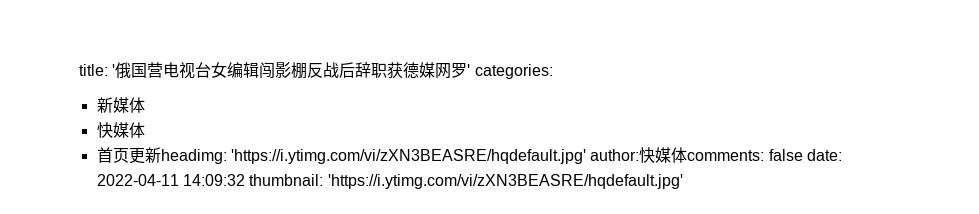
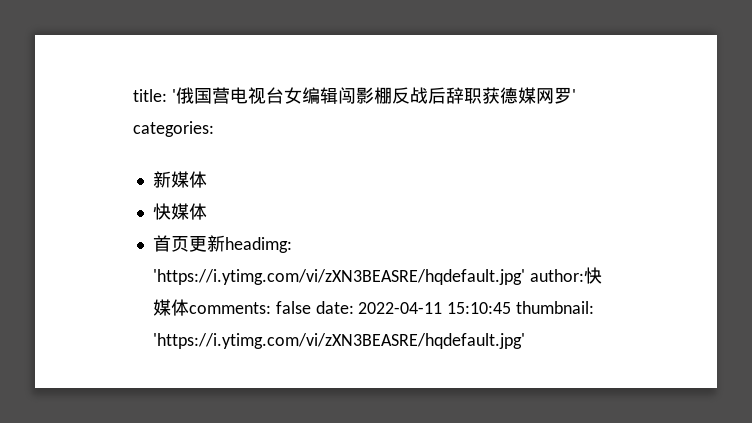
- 首页更新headimg: 'https://i.ytimg.com/vi/zXN3BEASRE/hqdefault.jpg' author:快媒体comments: false date: 2022-04-11 14:09:32 thumbnail: 'https://i.ytimg.com/vi/zXN3BEASRE/hqdefault.jpg'
+ 首页更新headimg: 'https://i.ytimg.com/vi/zXN3BEASRE/hqdefault.jpg' author:快媒体comments: false date: 2022-04-11 15:10:45 thumbnail: 'https://i.ytimg.com/vi/zXN3BEASRE/hqdefault.jpg'

